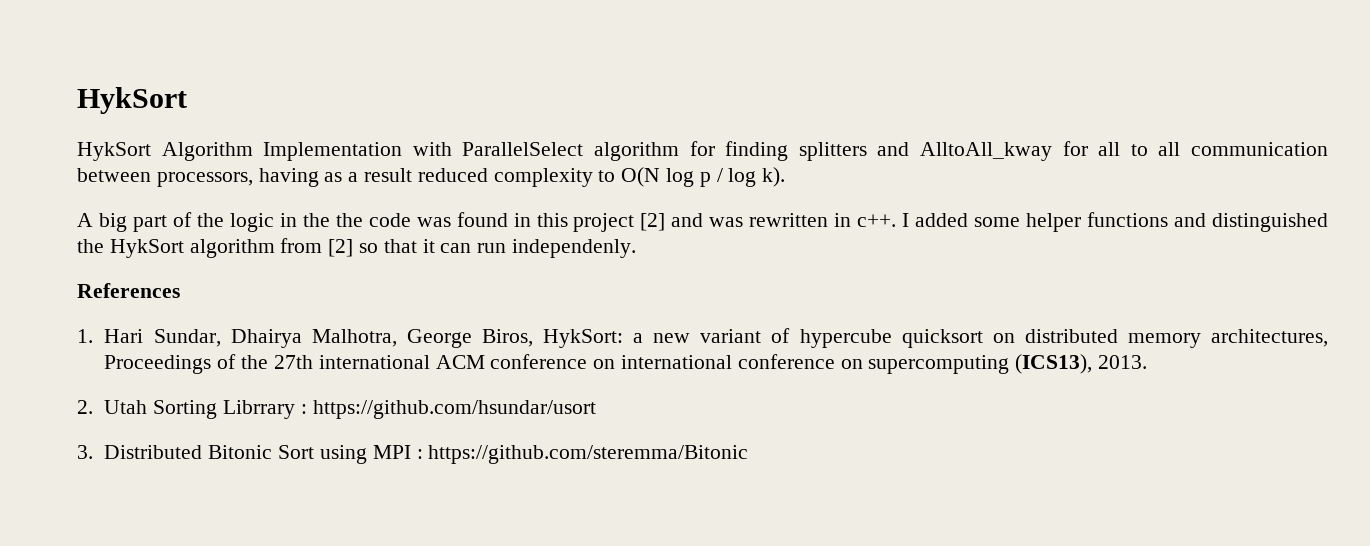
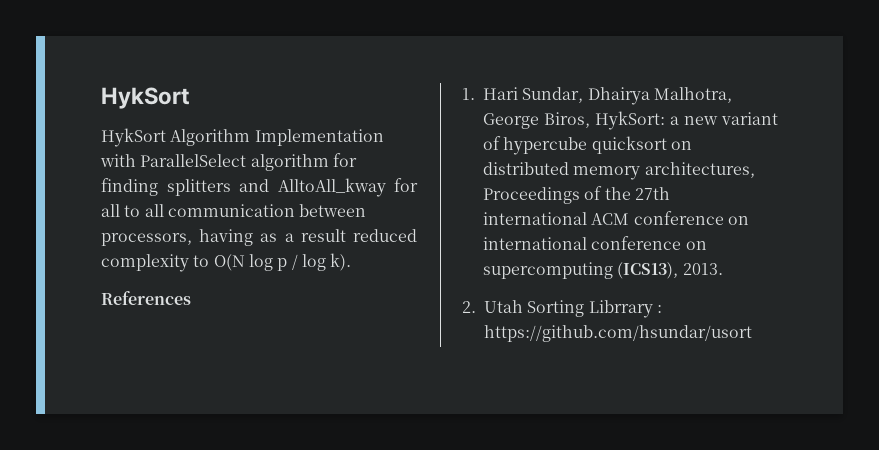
- A big part of the logic in the the code was found in this project [2] and was rewritten in c++. I added some helper functions and distinguished the HykSort algorithm from [2] so that it can run independenly.
- 3. Distributed Bitonic Sort using MPI : https://github.com/steremma/Bitonic

